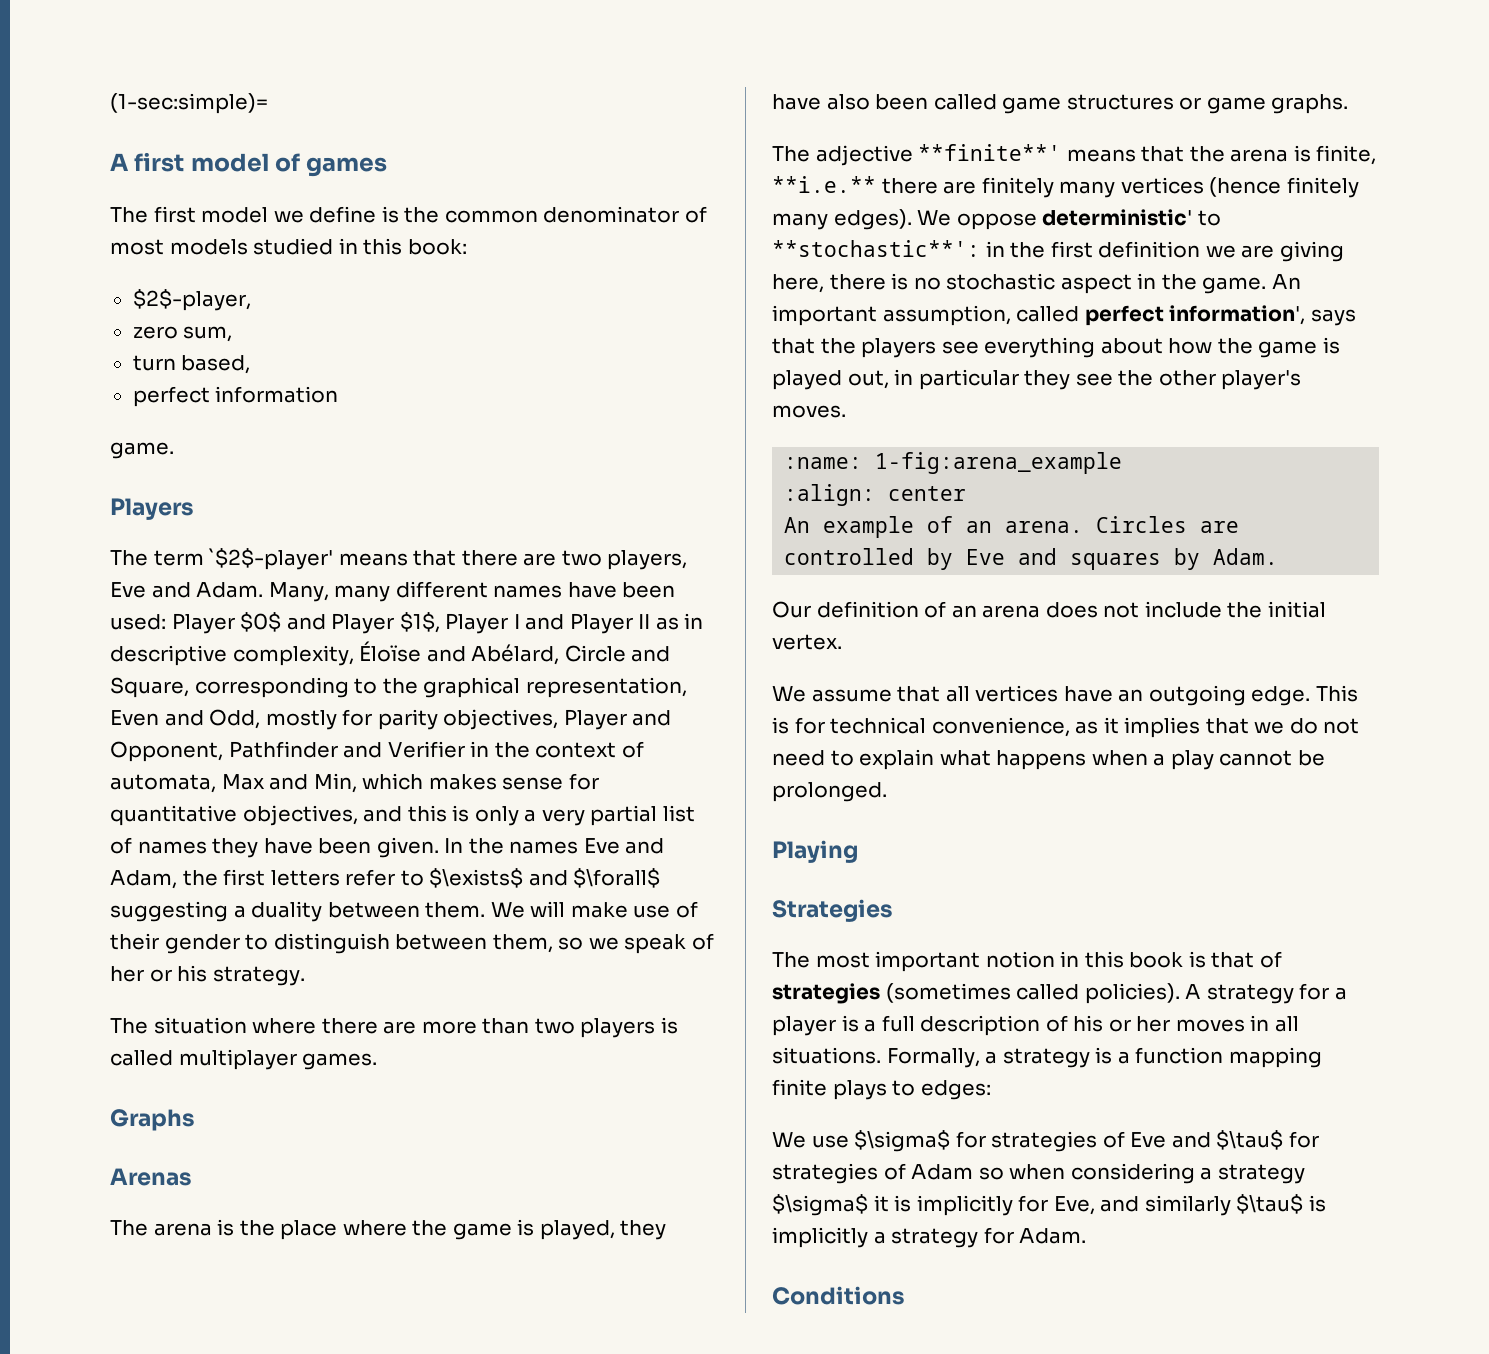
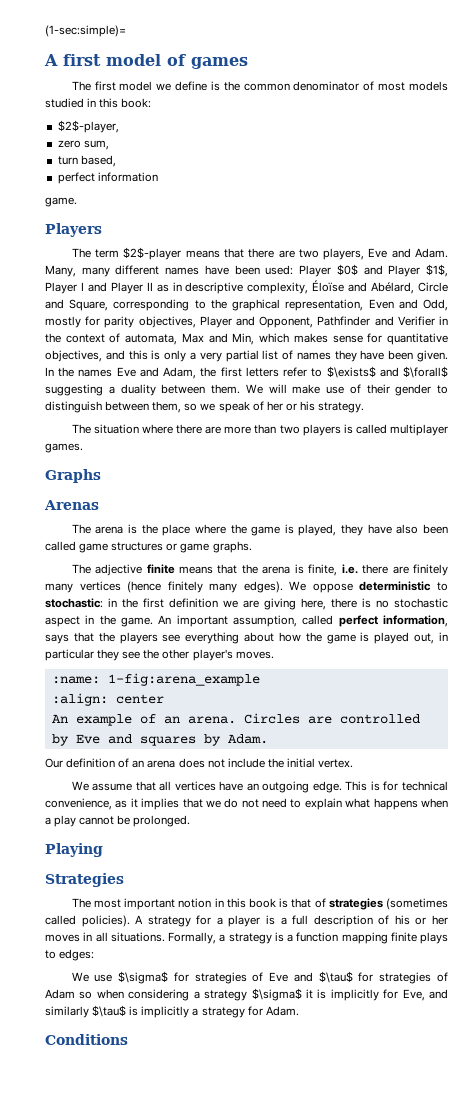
- The term `$2$-player' means that there are two players, Eve and Adam.
+ The term $2$-player means that there are two players, Eve and Adam.
- The adjective **finite**' means that the arena is finite, **i.e.** there are finitely many vertices (hence finitely many edges).
+ The adjective finite means that the arena is finite, i.e. there are finitely many vertices (hence finitely many edges).
- We oppose deterministic' to **stochastic**': in the first definition we are giving here, there is no stochastic aspect in the game.
+ We oppose deterministic to stochastic: in the first definition we are giving here, there is no stochastic aspect in the game.
- An important assumption, called perfect information', says that the players see everything about how the game is played out, in particular they see the other player's moves.
+ An important assumption, called perfect information, says that the players see everything about how the game is played out, in particular they see the other player's moves.

